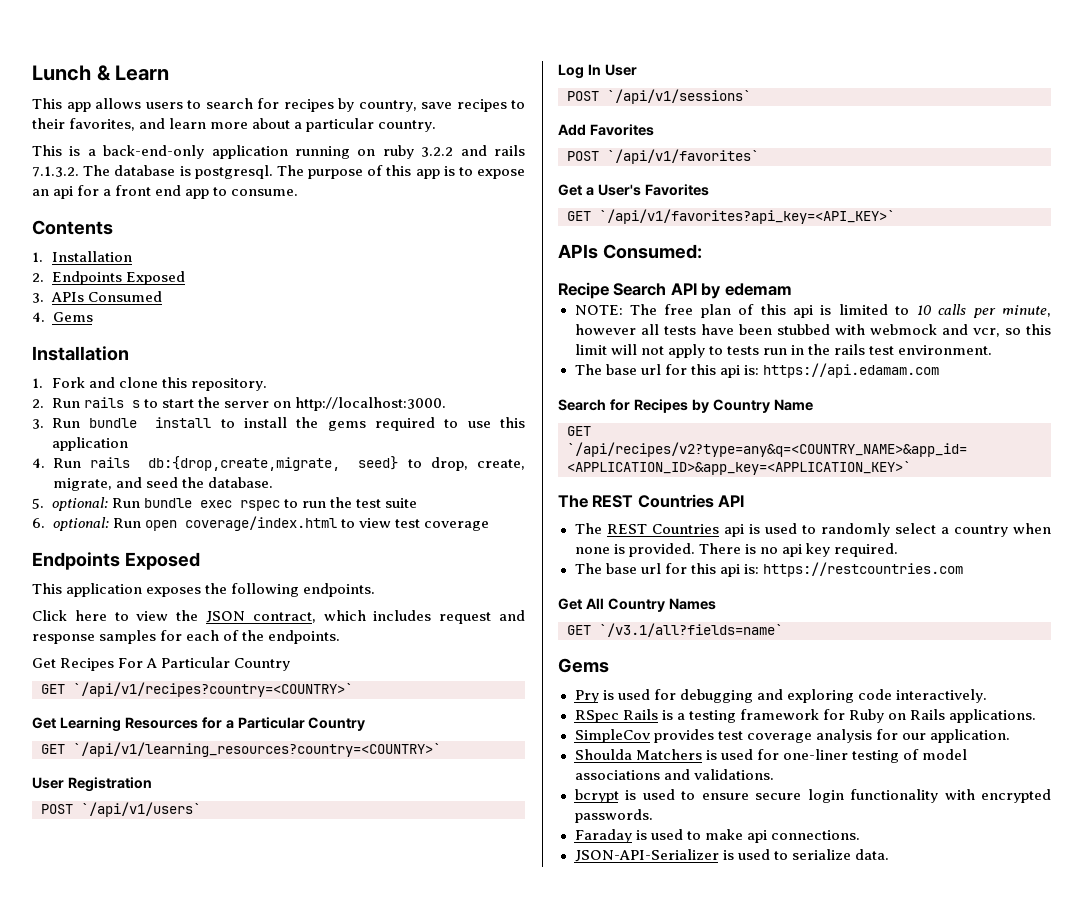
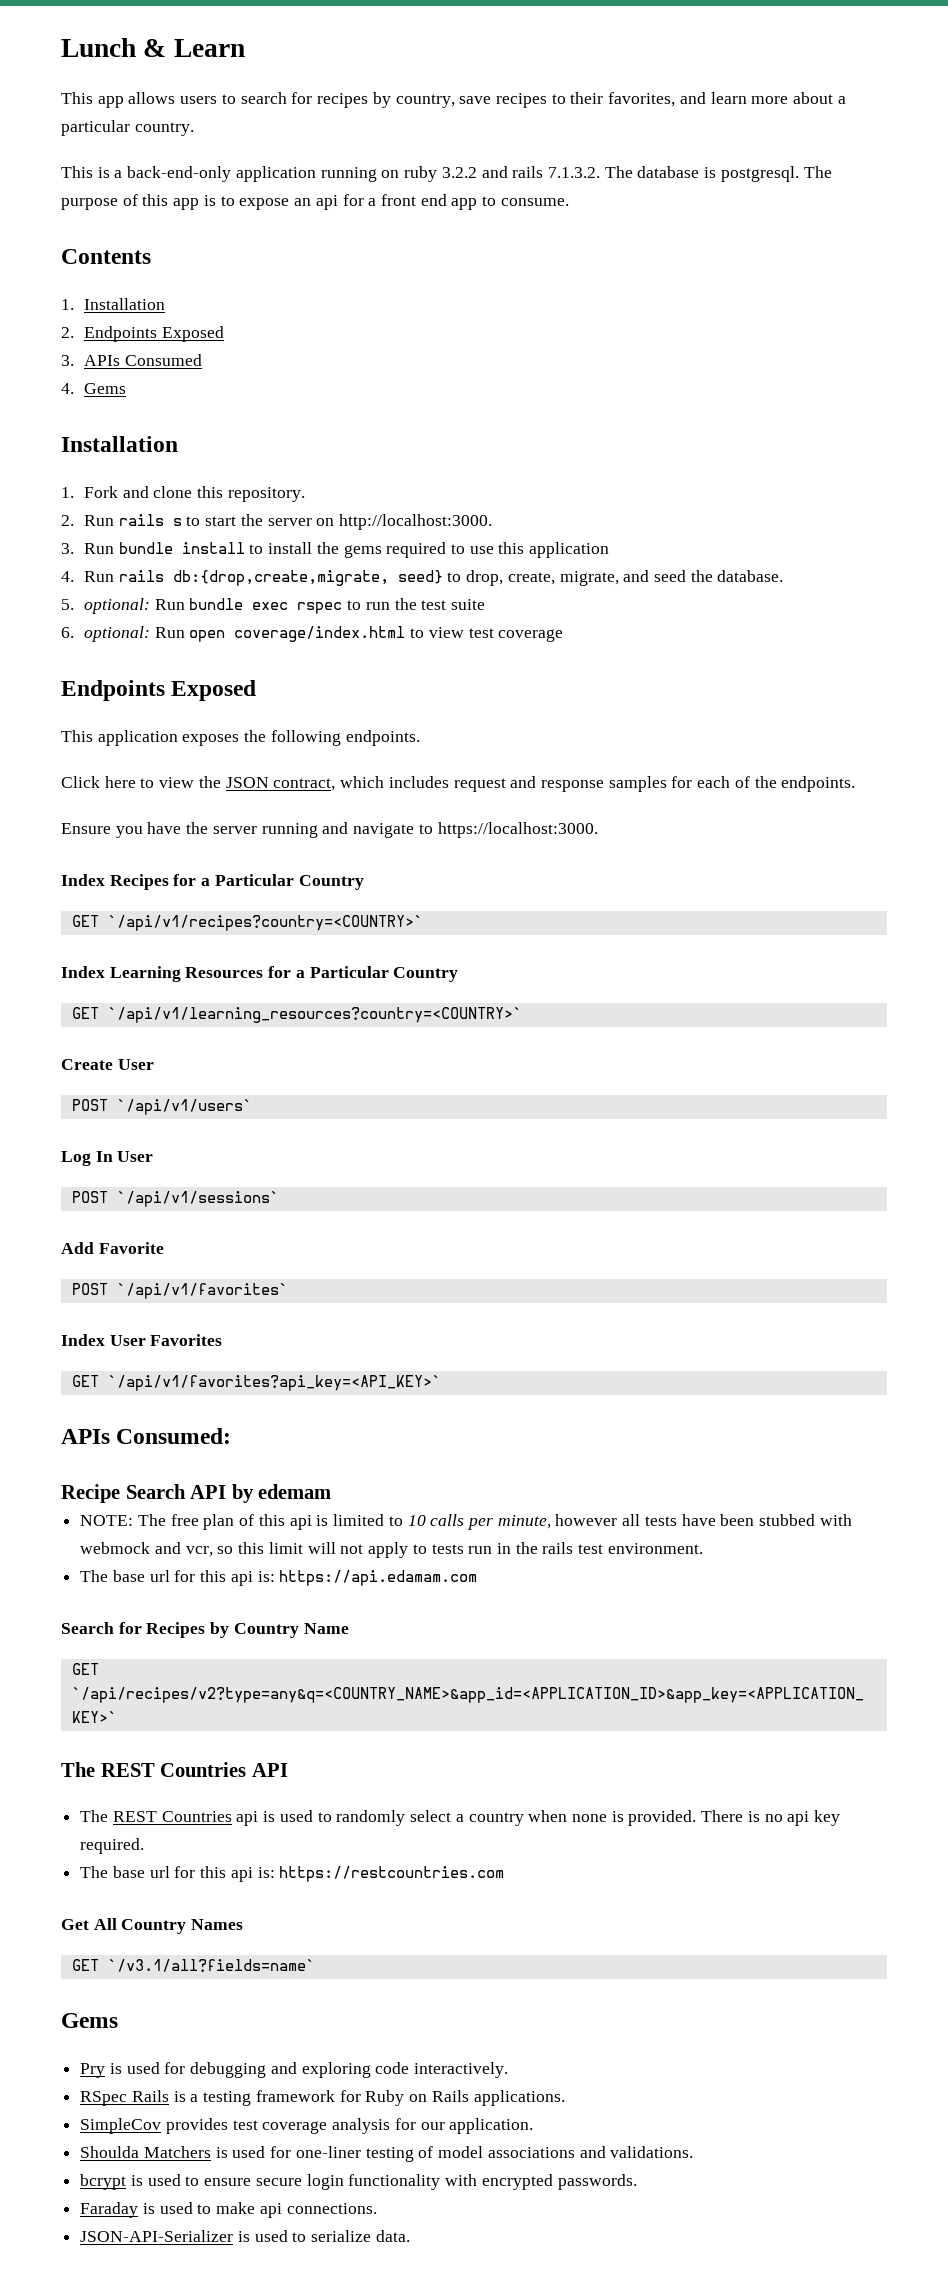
- Get Recipes For A Particular Country
+ Ensure you have the server running and navigate to https://localhost:3000.
+ Index Recipes for a Particular Country
- Get Learning Resources for a Particular Country
+ Index Learning Resources for a Particular Country
- User Registration
+ Create User
- Add Favorites
+ Add Favorite
- Get a User's Favorites
+ Index User Favorites

